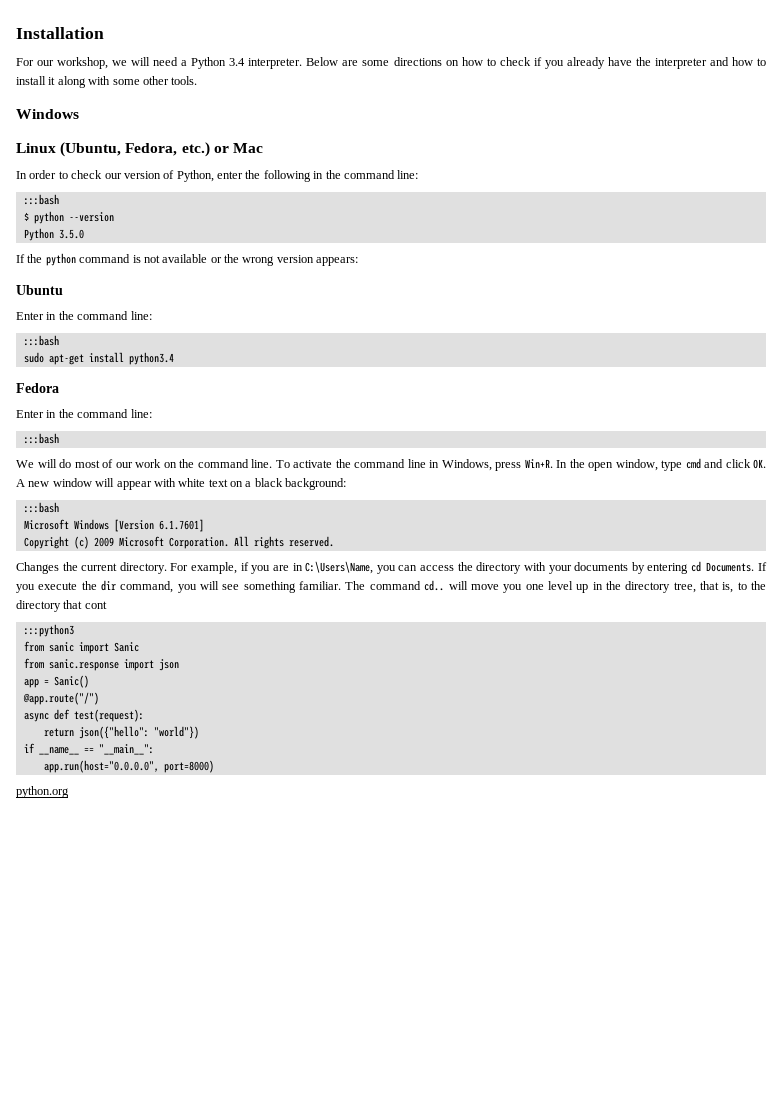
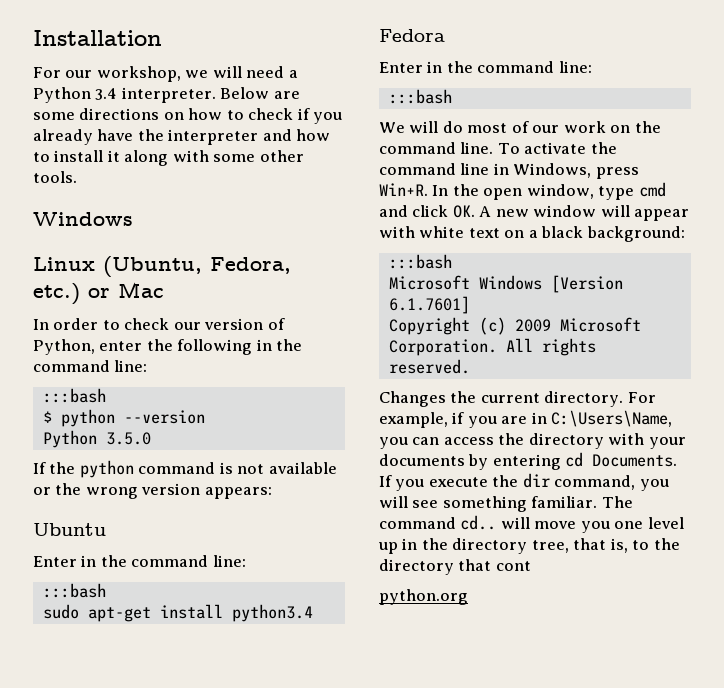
- :::python3
- from sanic import Sanic
- from sanic.response import json
- app = Sanic()
- @app.route("/")
- async def test(request):
- return json({"hello": "world"})
- if __name__ == "__main__":
- app.run(host="0.0.0.0", port=8000)

